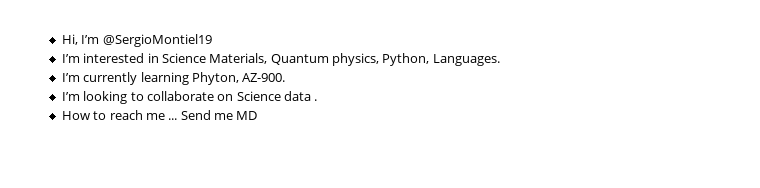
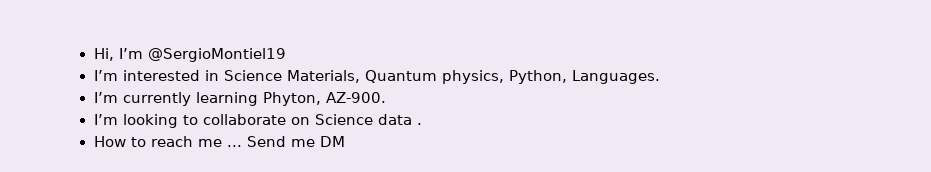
- Send me MD
+ Send me DM

